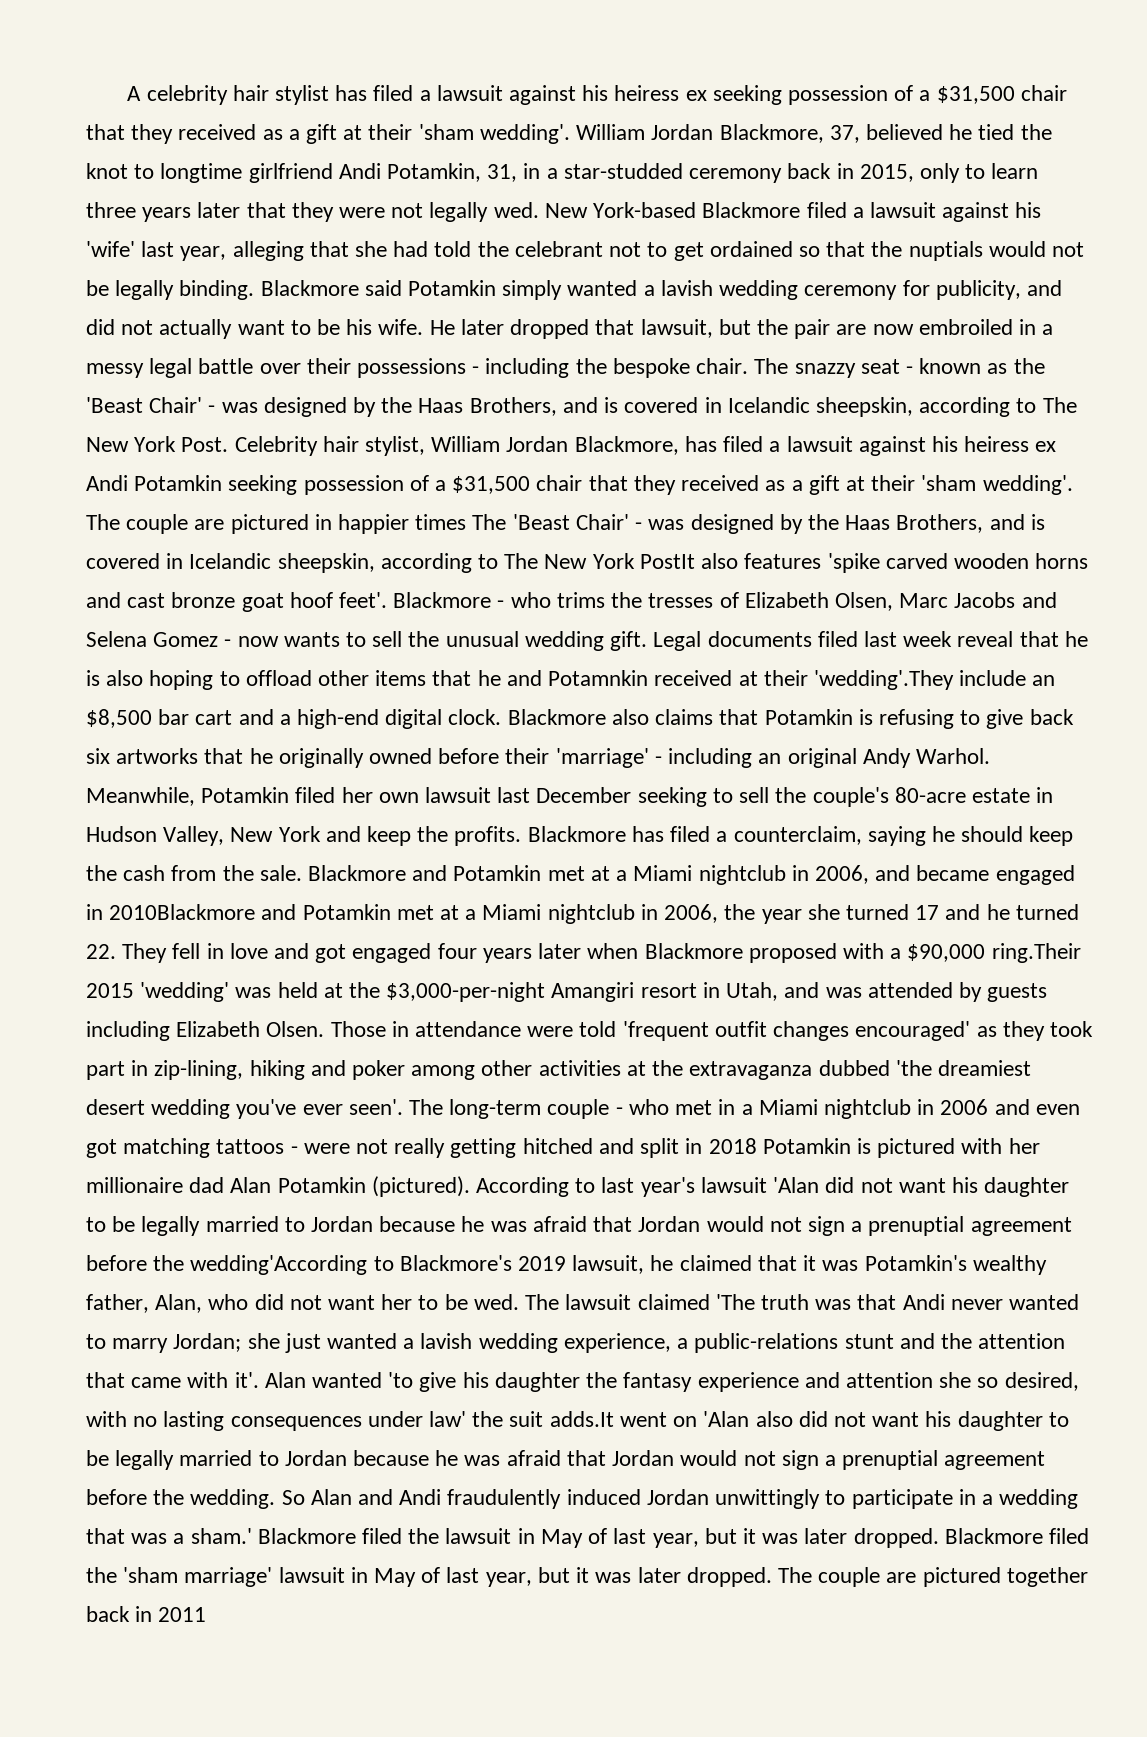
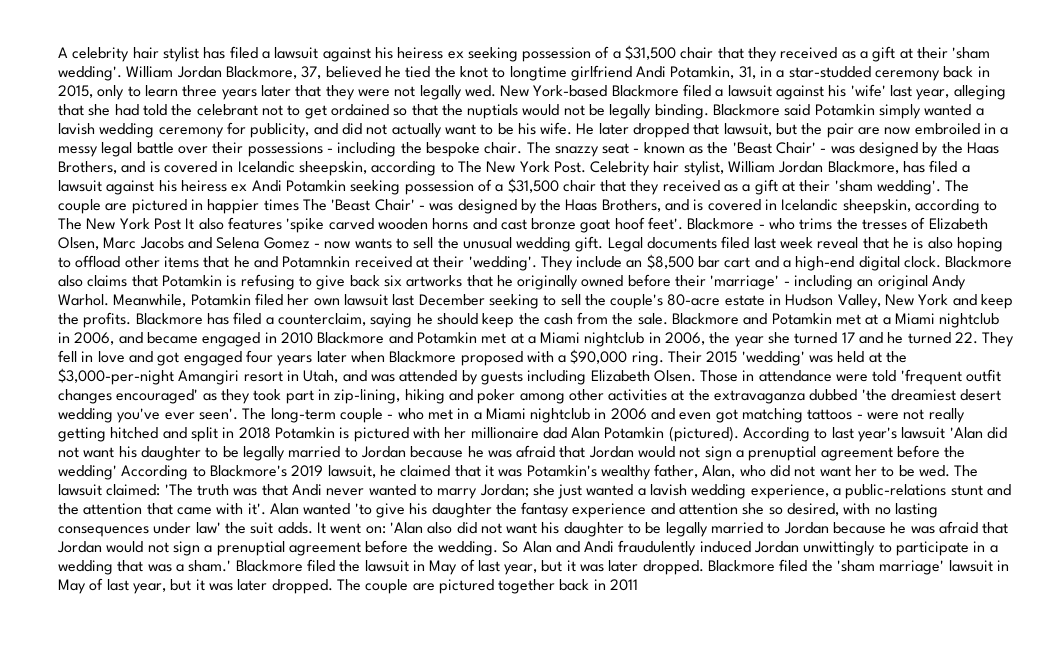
- The couple are pictured in happier times The 'Beast Chair' - was designed by the Haas Brothers, and is covered in Icelandic sheepskin, according to The New York PostIt also features 'spike carved wooden horns and cast bronze goat hoof feet'.
+ The couple are pictured in happier times The 'Beast Chair' - was designed by the Haas Brothers, and is covered in Icelandic sheepskin, according to The New York Post It also features 'spike carved wooden horns and cast bronze goat hoof feet'.
- Legal documents filed last week reveal that he is also hoping to offload other items that he and Potamnkin received at their 'wedding'.They include an $8,500 bar cart and a high-end digital clock.
+ Legal documents filed last week reveal that he is also hoping to offload other items that he and Potamnkin received at their 'wedding'. They include an $8,500 bar cart and a high-end digital clock.
- Blackmore and Potamkin met at a Miami nightclub in 2006, and became engaged in 2010Blackmore and Potamkin met at a Miami nightclub in 2006, the year she turned 17 and he turned 22. They fell in love and got engaged four years later when Blackmore proposed with a $90,000 ring.Their 2015 'wedding' was held at the $3,000-per-night Amangiri resort in Utah, and was attended by guests including Elizabeth Olsen.
+ Blackmore and Potamkin met at a Miami nightclub in 2006, and became engaged in 2010 Blackmore and Potamkin met at a Miami nightclub in 2006, the year she turned 17 and he turned 22. They fell in love and got engaged four years later when Blackmore proposed with a $90,000 ring. Their 2015 'wedding' was held at the $3,000-per-night Amangiri resort in Utah, and was attended by guests including Elizabeth Olsen.
- According to last year's lawsuit 'Alan did not want his daughter to be legally married to Jordan because he was afraid that Jordan would not sign a prenuptial agreement before the wedding'According to Blackmore's 2019 lawsuit, he claimed that it was Potamkin's wealthy father, Alan, who did not want her to be wed.
+ According to last year's lawsuit 'Alan did not want his daughter to be legally married to Jordan because he was afraid that Jordan would not sign a prenuptial agreement before the wedding' According to Blackmore's 2019 lawsuit, he claimed that it was Potamkin's wealthy father, Alan, who did not want her to be wed.
- The lawsuit claimed 'The truth was that Andi never wanted to marry Jordan; she just wanted a lavish wedding experience, a public-relations stunt and the attention that came with it'.
+ The lawsuit claimed: 'The truth was that Andi never wanted to marry Jordan; she just wanted a lavish wedding experience, a public-relations stunt and the attention that came with it'.
- Alan wanted 'to give his daughter the fantasy experience and attention she so desired, with no lasting consequences under law' the suit adds.It went on 'Alan also did not want his daughter to be legally married to Jordan because he was afraid that Jordan would not sign a prenuptial agreement before the wedding.
+ Alan wanted 'to give his daughter the fantasy experience and attention she so desired, with no lasting consequences under law' the suit adds. It went on: 'Alan also did not want his daughter to be legally married to Jordan because he was afraid that Jordan would not sign a prenuptial agreement before the wedding.

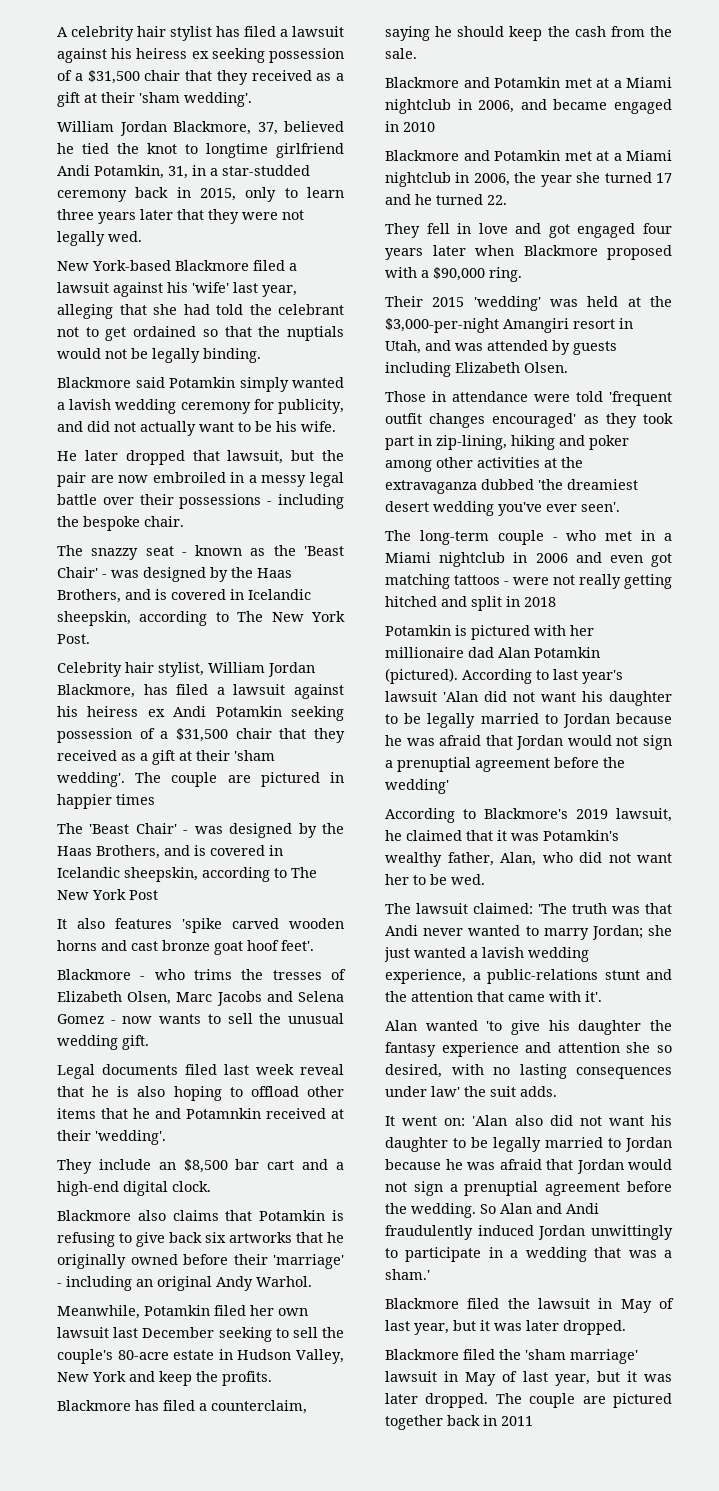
- A celebrity hair stylist has filed a lawsuit against his heiress ex seeking possession of a $31,500 chair that they received as a gift at their 'sham wedding'. William Jordan Blackmore, 37, believed he tied the knot to longtime girlfriend Andi Potamkin, 31, in a star-studded ceremony back in 2015, only to learn three years later that they were not legally wed. New York-based Blackmore filed a lawsuit against his 'wife' last year, alleging that she had told the celebrant not to get ordained so that the nuptials would not be legally binding. Blackmore said Potamkin simply wanted a lavish wedding ceremony for publicity, and did not actually want to be his wife. He later dropped that lawsuit, but the pair are now embroiled in a messy legal battle over their possessions - including the bespoke chair. The snazzy seat - known as the 'Beast Chair' - was designed by the Haas Brothers, and is covered in Icelandic sheepskin, according to The New York Post. Celebrity hair stylist, William Jordan Blackmore, has filed a lawsuit against his heiress ex Andi Potamkin seeking possession of a $31,500 chair that they received as a gift at their 'sham wedding'.
+ A celebrity hair stylist has filed a lawsuit against his heiress ex seeking possession of a $31,500 chair that they received as a gift at their 'sham wedding'.
+ William Jordan Blackmore, 37, believed he tied the knot to longtime girlfriend Andi Potamkin, 31, in a star-studded ceremony back in 2015, only to learn three years later that they were not legally wed.
+ New York-based Blackmore filed a lawsuit against his 'wife' last year, alleging that she had told the celebrant not to get ordained so that the nuptials would not be legally binding.
+ Blackmore said Potamkin simply wanted a lavish wedding ceremony for publicity, and did not actually want to be his wife.
+ He later dropped that lawsuit, but the pair are now embroiled in a messy legal battle over their possessions - including the bespoke chair.
+ The snazzy seat - known as the 'Beast Chair' - was designed by the Haas Brothers, and is covered in Icelandic sheepskin, according to The New York Post.
+ Celebrity hair stylist, William Jordan Blackmore, has filed a lawsuit against his heiress ex Andi Potamkin seeking possession of a $31,500 chair that they received as a gift at their 'sham wedding'.
- The couple are pictured in happier times The 'Beast Chair' - was designed by the Haas Brothers, and is covered in Icelandic sheepskin, according to The New York Post It also features 'spike carved wooden horns and cast bronze goat hoof feet'. Blackmore - who trims the tresses of Elizabeth Olsen, Marc Jacobs and Selena Gomez - now wants to sell the unusual wedding gift. Legal documents filed last week reveal that he is also hoping to offload other items that he and Potamnkin received at their 'wedding'. They include an $8,500 bar cart and a high-end digital clock. Blackmore also claims that Potamkin is refusing to give back six artworks that he originally owned before their 'marriage' - including an original Andy Warhol. Meanwhile, Potamkin filed her own lawsuit last December seeking to sell the couple's 80-acre estate in Hudson Valley, New York and keep the profits. Blackmore has filed a counterclaim, saying he should keep the cash from the sale. Blackmore and Potamkin met at a Miami nightclub in 2006, and became engaged in 2010 Blackmore and Potamkin met at a Miami nightclub in 2006, the year she turned 17 and he turned 22. They fell in love and got engaged four years later when Blackmore proposed with a $90,000 ring. Their 2015 'wedding' was held at the $3,000-per-night Amangiri resort in Utah, and was attended by guests including Elizabeth Olsen. Those in attendance were told 'frequent outfit changes encouraged' as they took part in zip-lining, hiking and poker among other activities at the extravaganza dubbed 'the dreamiest desert wedding you've ever seen'. The long-term couple - who met in a Miami nightclub in 2006 and even got matching tattoos - were not really getting hitched and split in 2018 Potamkin is pictured with her millionaire dad Alan Potamkin (pictured).
+ The couple are pictured in happier times
+ The 'Beast Chair' - was designed by the Haas Brothers, and is covered in Icelandic sheepskin, according to The New York Post
+ It also features 'spike carved wooden horns and cast bronze goat hoof feet'.
+ Blackmore - who trims the tresses of Elizabeth Olsen, Marc Jacobs and Selena Gomez - now wants to sell the unusual wedding gift.
+ Legal documents filed last week reveal that he is also hoping to offload other items that he and Potamnkin received at their 'wedding'.
+ They include an $8,500 bar cart and a high-end digital clock.
+ Blackmore also claims that Potamkin is refusing to give back six artworks that he originally owned before their 'marriage' - including an original Andy Warhol.
+ Meanwhile, Potamkin filed her own lawsuit last December seeking to sell the couple's 80-acre estate in Hudson Valley, New York and keep the profits.
+ Blackmore has filed a counterclaim, saying he should keep the cash from the sale.
+ Blackmore and Potamkin met at a Miami nightclub in 2006, and became engaged in 2010
+ Blackmore and Potamkin met at a Miami nightclub in 2006, the year she turned 17 and he turned 22.
+ They fell in love and got engaged four years later when Blackmore proposed with a $90,000 ring.
+ Their 2015 'wedding' was held at the $3,000-per-night Amangiri resort in Utah, and was attended by guests including Elizabeth Olsen.
+ Those in attendance were told 'frequent outfit changes encouraged' as they took part in zip-lining, hiking and poker among other activities at the extravaganza dubbed 'the dreamiest desert wedding you've ever seen'.
+ The long-term couple - who met in a Miami nightclub in 2006 and even got matching tattoos - were not really getting hitched and split in 2018
+ Potamkin is pictured with her millionaire dad Alan Potamkin (pictured).
- According to last year's lawsuit 'Alan did not want his daughter to be legally married to Jordan because he was afraid that Jordan would not sign a prenuptial agreement before the wedding' According to Blackmore's 2019 lawsuit, he claimed that it was Potamkin's wealthy father, Alan, who did not want her to be wed. The lawsuit claimed:
+ According to last year's lawsuit 'Alan did not want his daughter to be legally married to Jordan because he was afraid that Jordan would not sign a prenuptial agreement before the wedding'
+ According to Blackmore's 2019 lawsuit, he claimed that it was Potamkin's wealthy father, Alan, who did not want her to be wed.
+ The lawsuit claimed:
- she just wanted a lavish wedding experience, a public-relations stunt and the attention that came with it'. Alan wanted 'to give his daughter the fantasy experience and attention she so desired, with no lasting consequences under law' the suit adds. It went on:
+ she just wanted a lavish wedding experience, a public-relations stunt and the attention that came with it'.
+ Alan wanted 'to give his daughter the fantasy experience and attention she so desired, with no lasting consequences under law' the suit adds.
+ It went on:
- So Alan and Andi fraudulently induced Jordan unwittingly to participate in a wedding that was a sham.' Blackmore filed the lawsuit in May of last year, but it was later dropped. Blackmore filed the 'sham marriage' lawsuit in May of last year, but it was later dropped.
+ So Alan and Andi fraudulently induced Jordan unwittingly to participate in a wedding that was a sham.'
+ Blackmore filed the lawsuit in May of last year, but it was later dropped.
+ Blackmore filed the 'sham marriage' lawsuit in May of last year, but it was later dropped.

